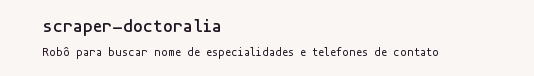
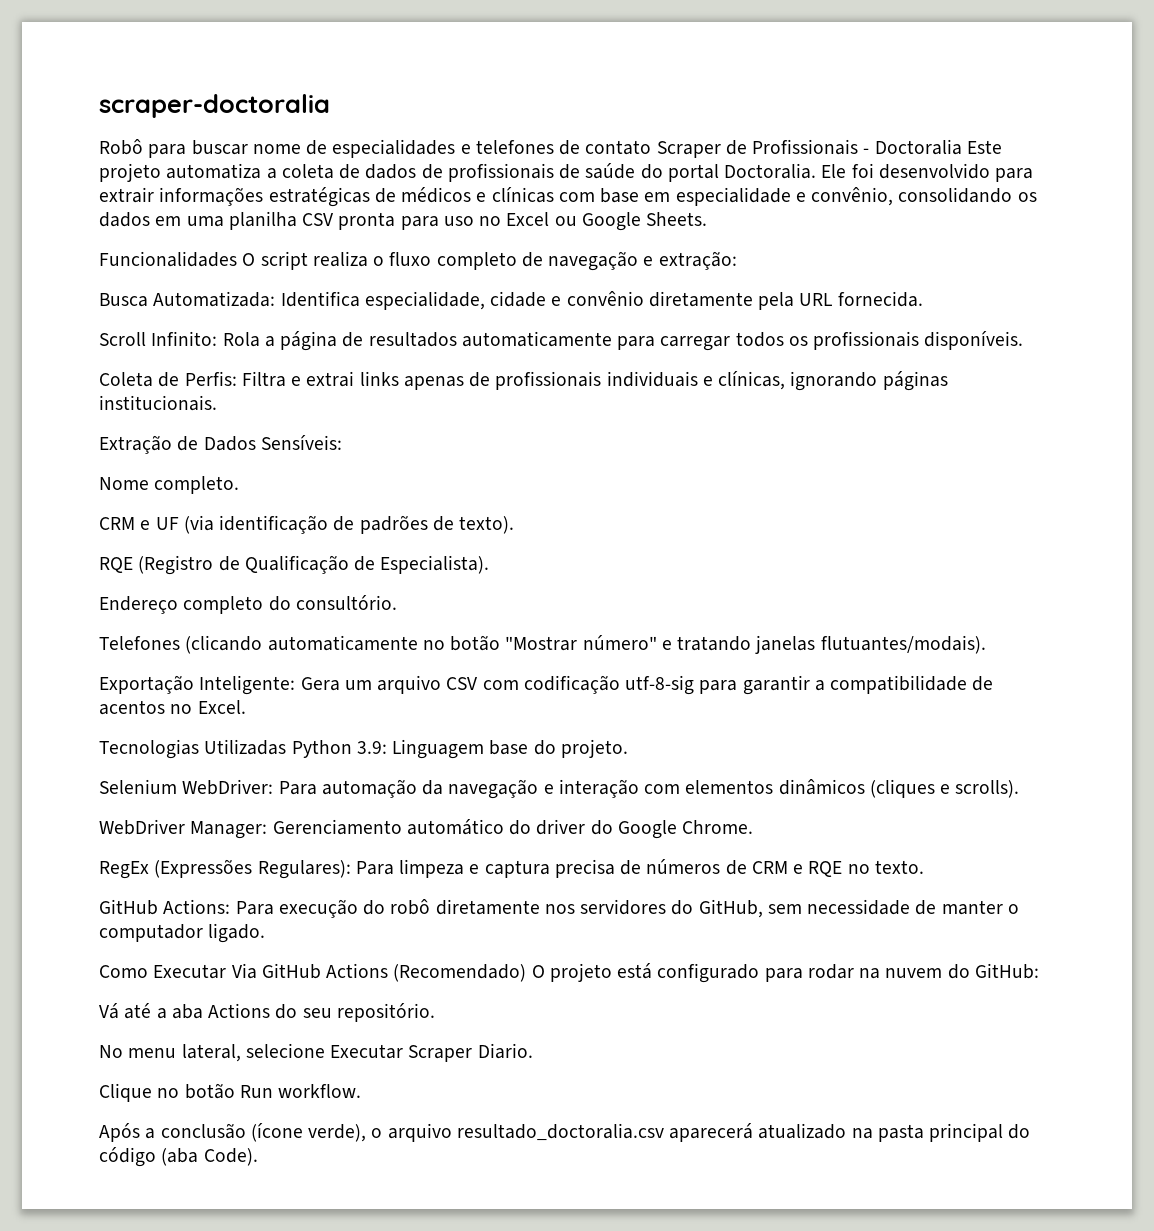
- Robô para buscar nome de especialidades e telefones de contato
+ Robô para buscar nome de especialidades e telefones de contato Scraper de Profissionais - Doctoralia Este projeto automatiza a coleta de dados de profissionais de saúde do portal Doctoralia. Ele foi desenvolvido para extrair informações estratégicas de médicos e clínicas com base em especialidade e convênio, consolidando os dados em uma planilha CSV pronta para uso no Excel ou Google Sheets.
+ Funcionalidades O script realiza o fluxo completo de navegação e extração:
+ Busca Automatizada: Identifica especialidade, cidade e convênio diretamente pela URL fornecida.
+ Scroll Infinito: Rola a página de resultados automaticamente para carregar todos os profissionais disponíveis.
+ Coleta de Perfis: Filtra e extrai links apenas de profissionais individuais e clínicas, ignorando páginas institucionais.
+ Extração de Dados Sensíveis:
+ Nome completo.
+ CRM e UF (via identificação de padrões de texto).
+ RQE (Registro de Qualificação de Especialista).
+ Endereço completo do consultório.
+ Telefones (clicando automaticamente no botão "Mostrar número" e tratando janelas flutuantes/modais).
+ Exportação Inteligente: Gera um arquivo CSV com codificação utf-8-sig para garantir a compatibilidade de acentos no Excel.
+ Tecnologias Utilizadas Python 3.9: Linguagem base do projeto.
+ Selenium WebDriver: Para automação da navegação e interação com elementos dinâmicos (cliques e scrolls).
+ WebDriver Manager: Gerenciamento automático do driver do Google Chrome.
+ RegEx (Expressões Regulares): Para limpeza e captura precisa de números de CRM e RQE no texto.
+ GitHub Actions: Para execução do robô diretamente nos servidores do GitHub, sem necessidade de manter o computador ligado.
+ Como Executar Via GitHub Actions (Recomendado) O projeto está configurado para rodar na nuvem do GitHub:
+ Vá até a aba Actions do seu repositório.
+ No menu lateral, selecione Executar Scraper Diario.
+ Clique no botão Run workflow.
+ Após a conclusão (ícone verde), o arquivo resultado_doctoralia.csv aparecerá atualizado na pasta principal do código (aba Code).

